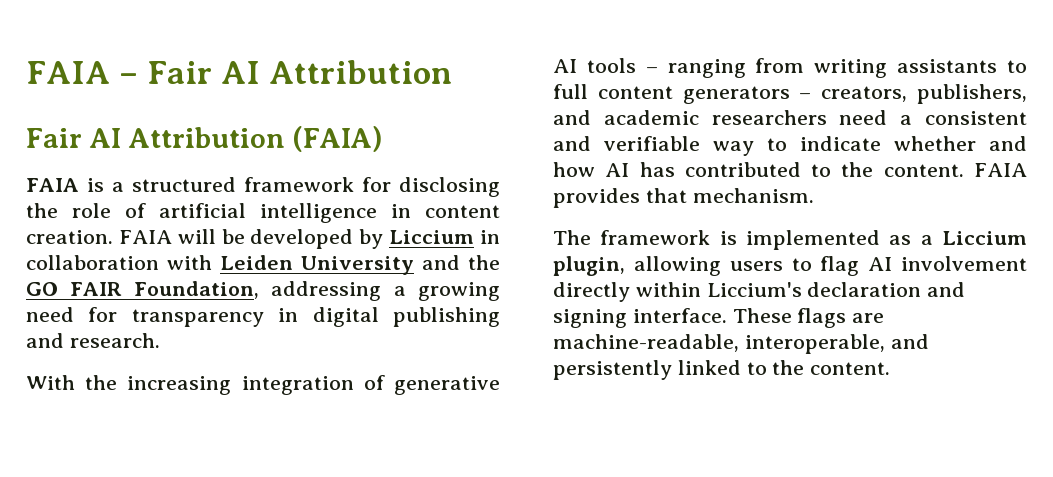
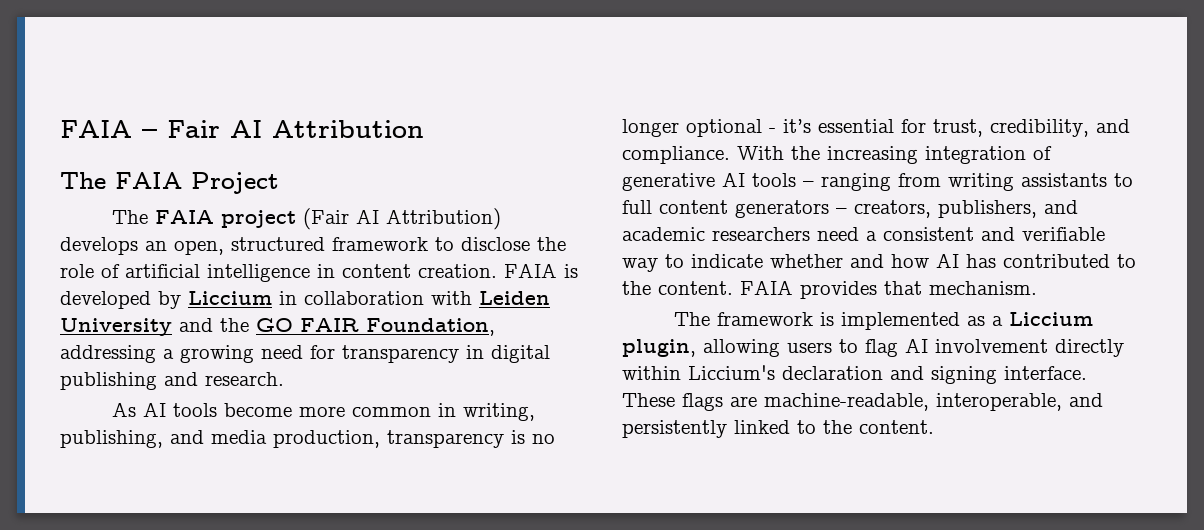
- Fair AI Attribution (FAIA)
- FAIA is a structured framework for disclosing the role of artificial intelligence in content creation.
+ The FAIA Project
+ The FAIA project (Fair AI Attribution) develops an open, structured framework to disclose the role of artificial intelligence in content creation.
- FAIA will be developed by Liccium in collaboration with Leiden University and the GO FAIR Foundation, addressing a growing need for transparency in digital publishing and research.
+ FAIA is developed by Liccium in collaboration with Leiden University and the GO FAIR Foundation, addressing a growing need for transparency in digital publishing and research.
+ As AI tools become more common in writing, publishing, and media production, transparency is no longer optional - it’s essential for trust, credibility, and compliance.

